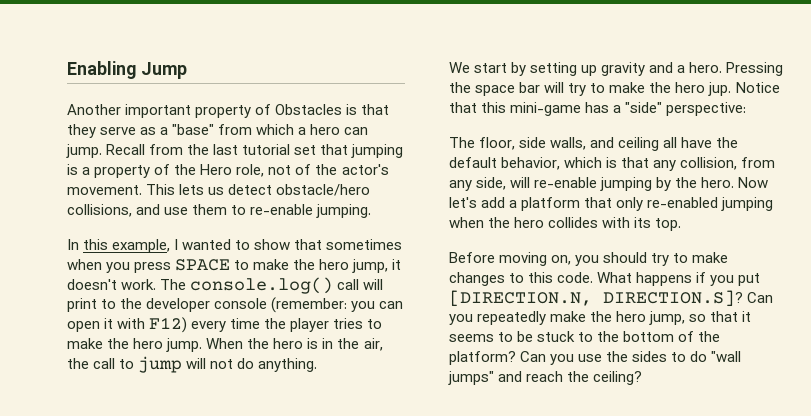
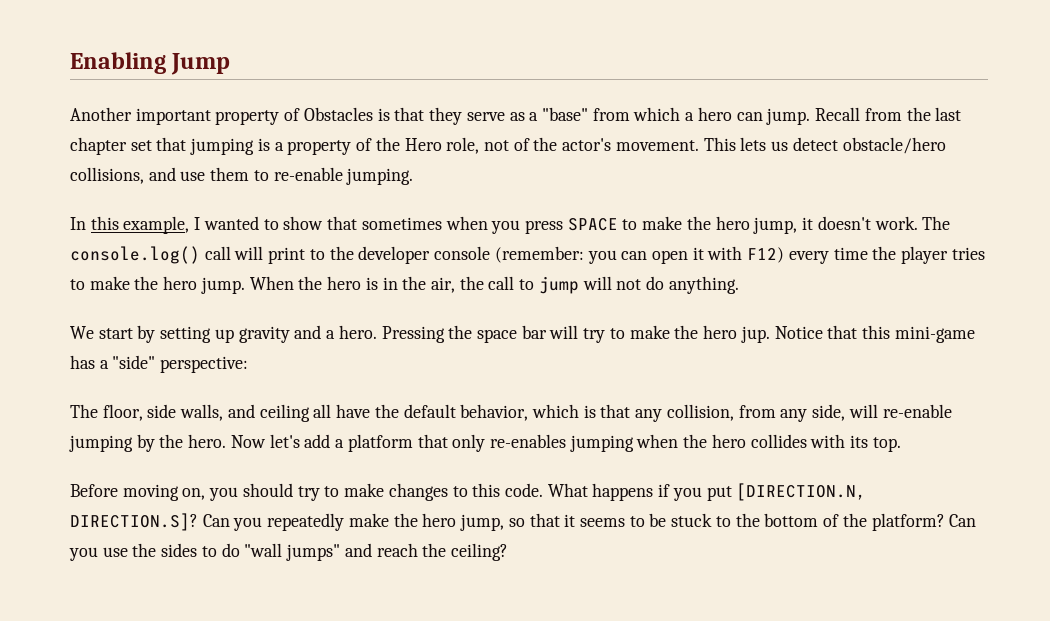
- Recall from the last tutorial set that jumping is a property of the Hero role, not of the actor's movement.
+ Recall from the last chapter set that jumping is a property of the Hero role, not of the actor's movement.
- Now let's add a platform that only re-enabled jumping when the hero collides with its top.
+ Now let's add a platform that only re-enables jumping when the hero collides with its top.

